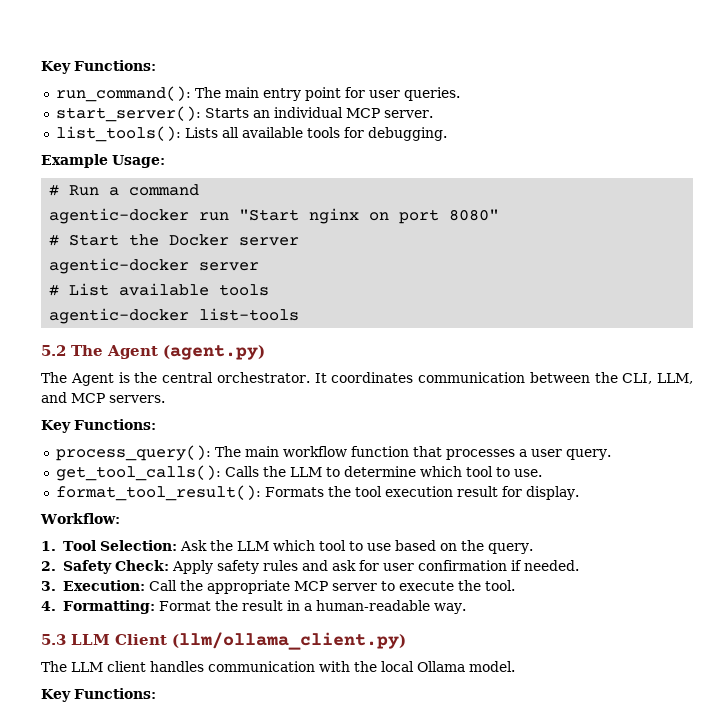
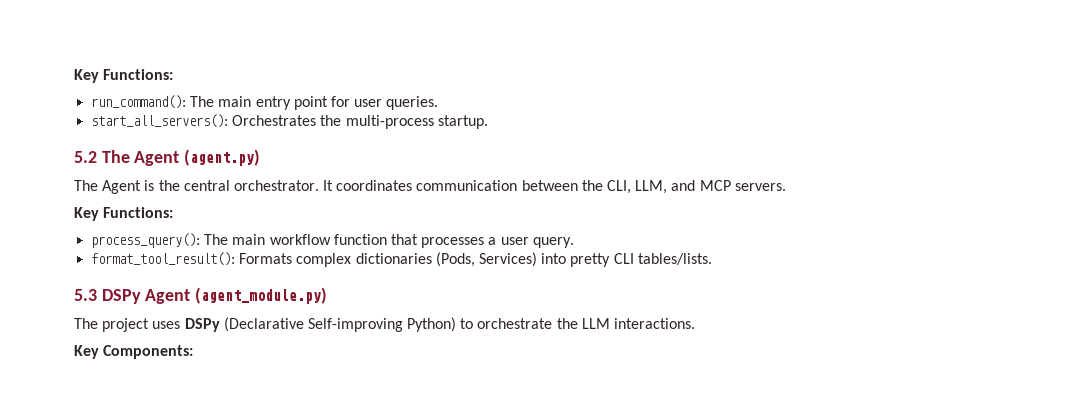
- start_server(): Starts an individual MCP server.
- list_tools(): Lists all available tools for debugging.
- Example Usage:
- # Run a command
- agentic-docker run "Start nginx on port 8080"
- # Start the Docker server
- agentic-docker server
- # List available tools
- agentic-docker list-tools
+ start_all_servers(): Orchestrates the multi-process startup.
- get_tool_calls(): Calls the LLM to determine which tool to use.
- format_tool_result(): Formats the tool execution result for display.
- Workflow:
- 1. Tool Selection: Ask the LLM which tool to use based on the query.
- 2. Safety Check: Apply safety rules and ask for user confirmation if needed.
- 3. Execution: Call the appropriate MCP server to execute the tool.
- 4. Formatting: Format the result in a human-readable way.
- 5.3 LLM Client (llm/ollama_client.py)
- The LLM client handles communication with the local Ollama model.
- Key Functions:
+ format_tool_result(): Formats complex dictionaries (Pods, Services) into pretty CLI tables/lists.
+ 5.3 DSPy Agent (agent_module.py)
+ The project uses DSPy (Declarative Self-improving Python) to orchestrate the LLM interactions.
+ Key Components:

